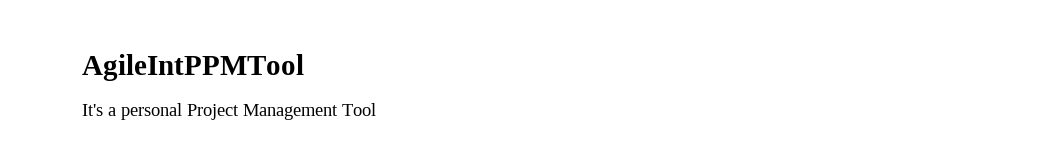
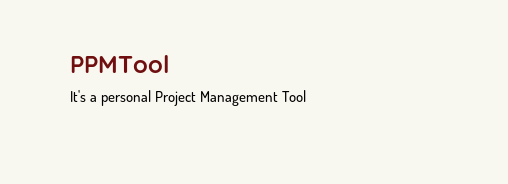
- AgileIntPPMTool
+ PPMTool

